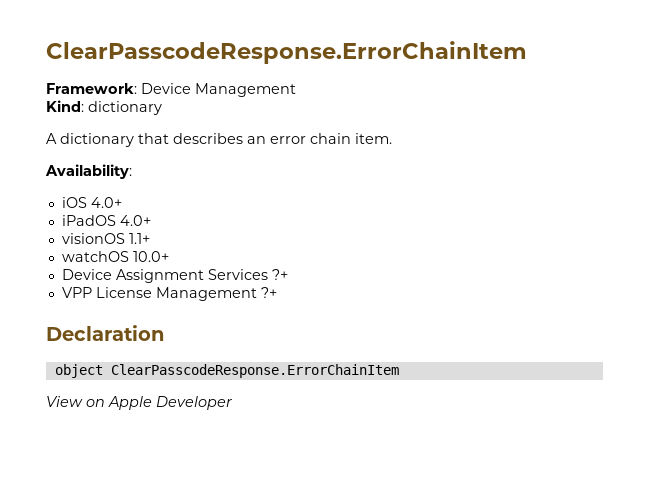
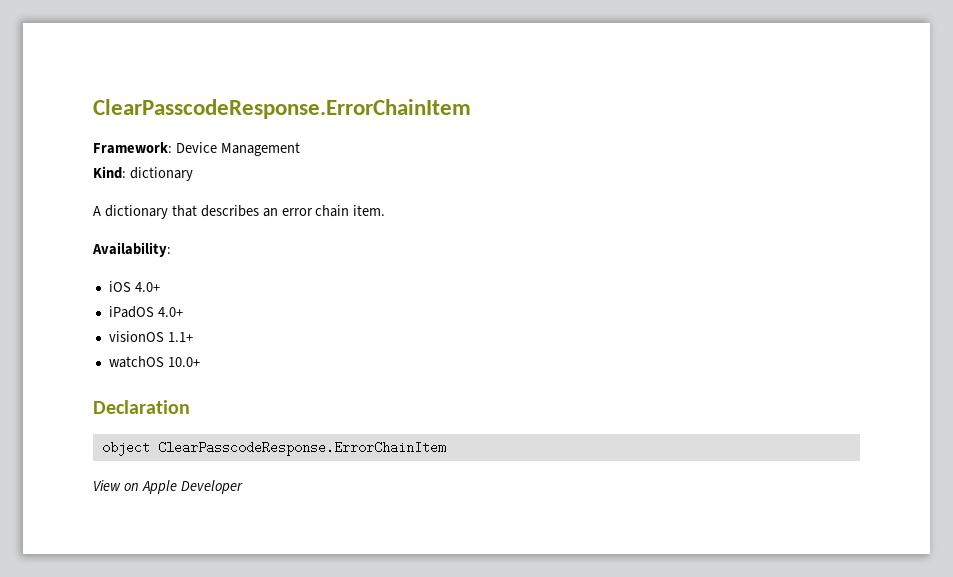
- Device Assignment Services ?+
- VPP License Management ?+

